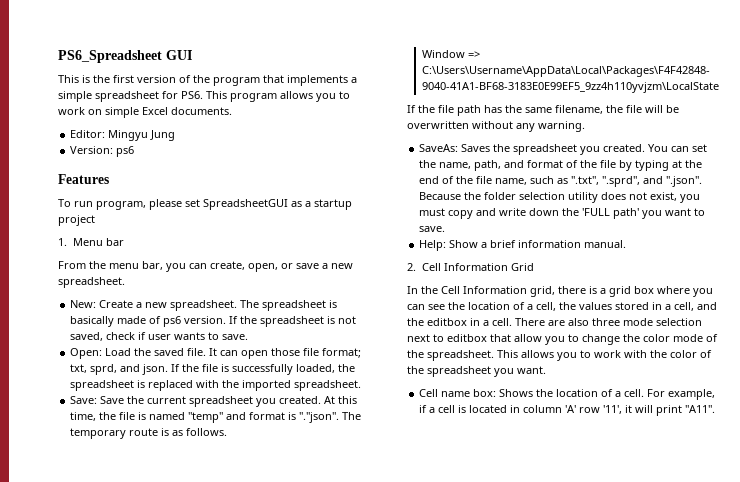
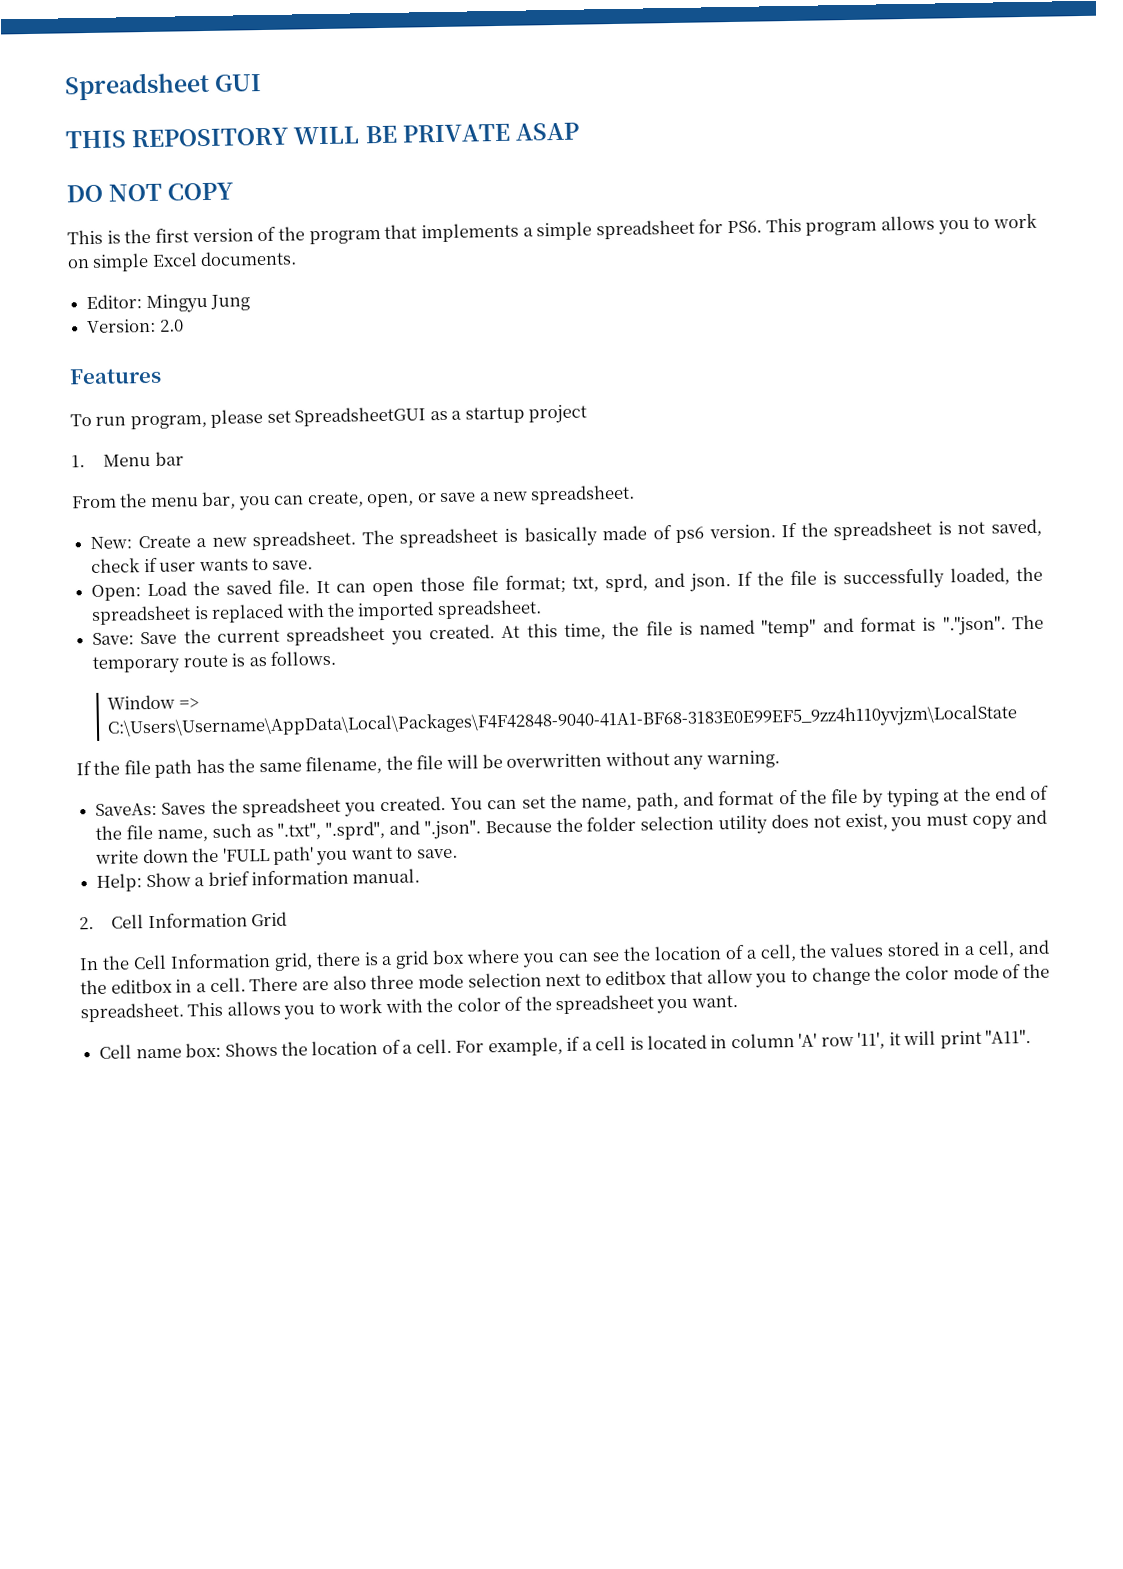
- PS6_Spreadsheet GUI
+ Spreadsheet GUI
+ THIS REPOSITORY WILL BE PRIVATE ASAP
+ DO NOT COPY
- Version: ps6
+ Version: 2.0

